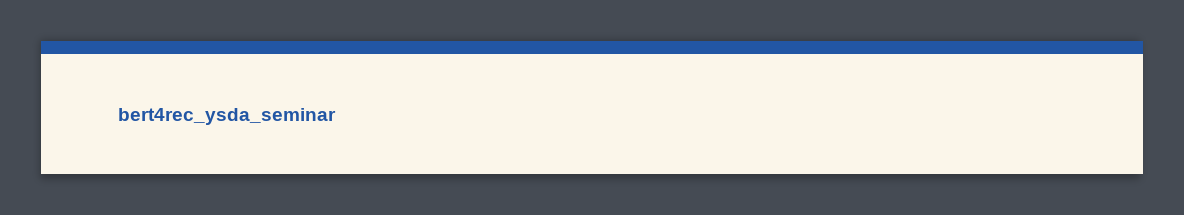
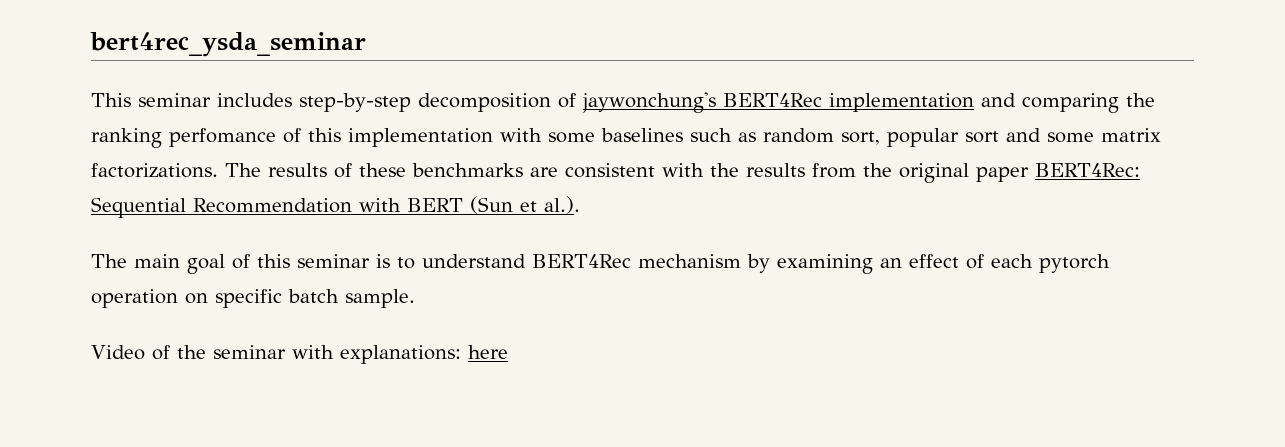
+ This seminar includes step-by-step decomposition of jaywonchung's BERT4Rec implementation and comparing the ranking perfomance of this implementation with some baselines such as random sort, popular sort and some matrix factorizations. The results of these benchmarks are consistent with the results from the original paper BERT4Rec: Sequential Recommendation with BERT (Sun et al.).
+ The main goal of this seminar is to understand BERT4Rec mechanism by examining an effect of each pytorch operation on specific batch sample.
+ Video of the seminar with explanations: here

